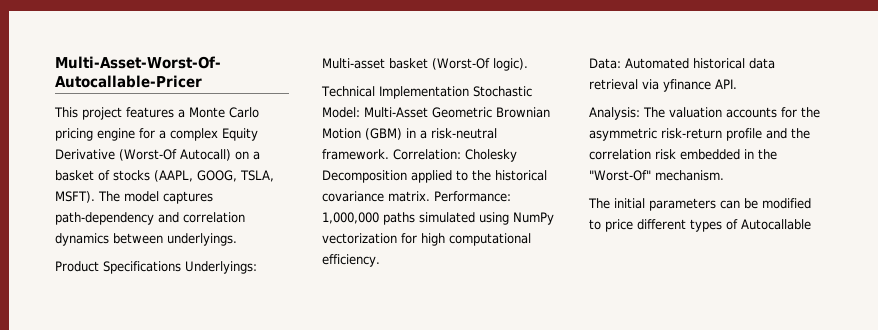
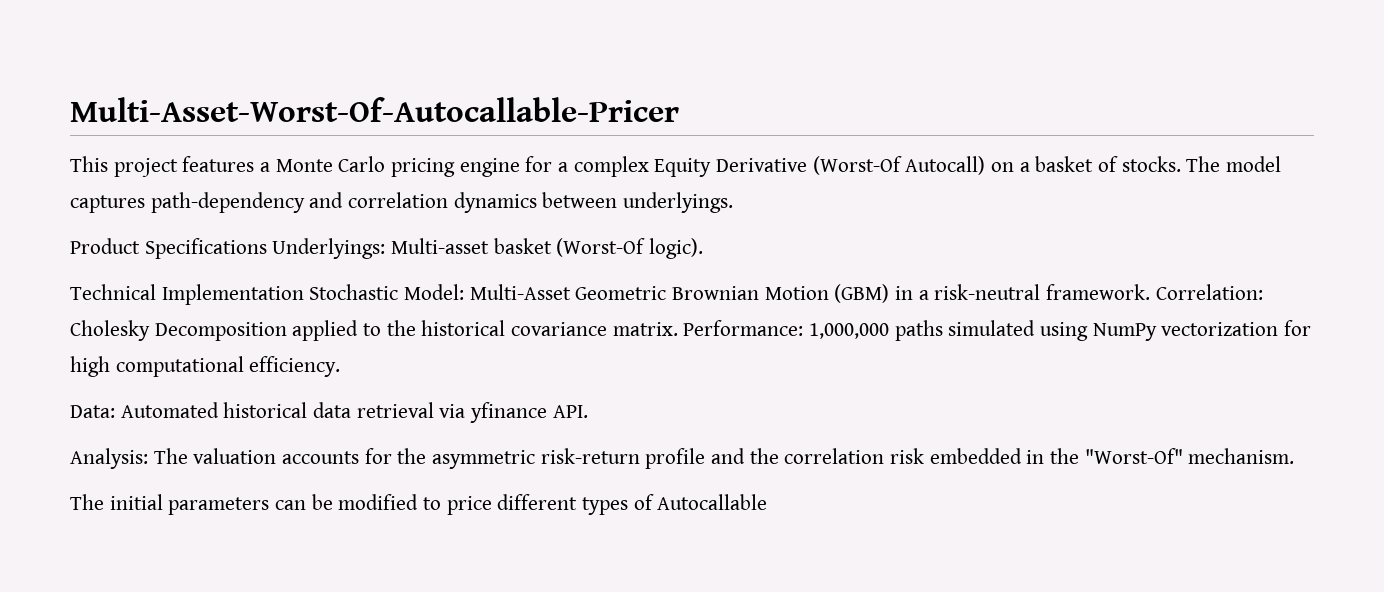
- This project features a Monte Carlo pricing engine for a complex Equity Derivative (Worst-Of Autocall) on a basket of stocks (AAPL, GOOG, TSLA, MSFT).
+ This project features a Monte Carlo pricing engine for a complex Equity Derivative (Worst-Of Autocall) on a basket of stocks.

